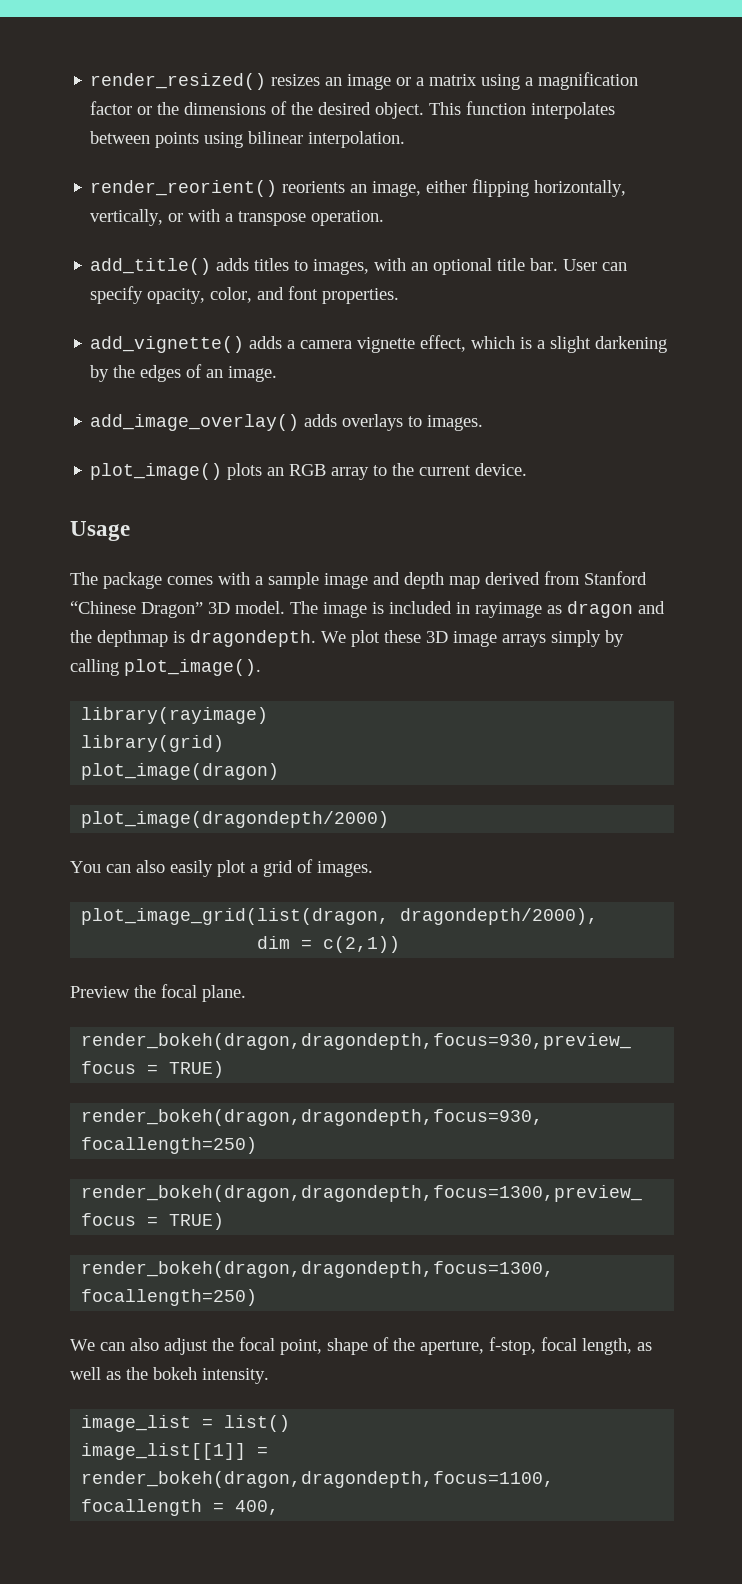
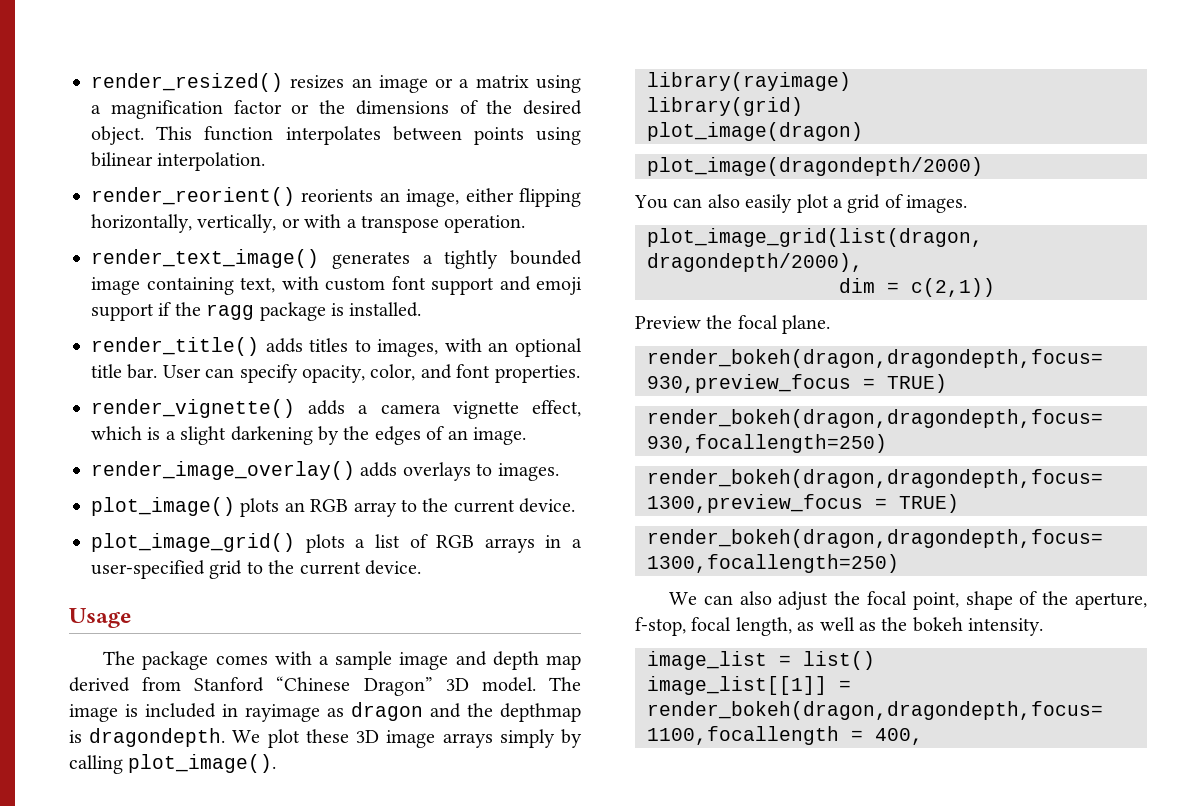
- add_title() adds titles to images, with an optional title bar.
+ render_text_image() generates a tightly bounded image containing text, with custom font support and emoji support if the ragg package is installed.
+ render_title() adds titles to images, with an optional title bar.
- add_vignette() adds a camera vignette effect, which is a slight darkening by the edges of an image.
+ render_vignette() adds a camera vignette effect, which is a slight darkening by the edges of an image.
- add_image_overlay() adds overlays to images.
+ render_image_overlay() adds overlays to images.
+ plot_image_grid() plots a list of RGB arrays in a user-specified grid to the current device.

